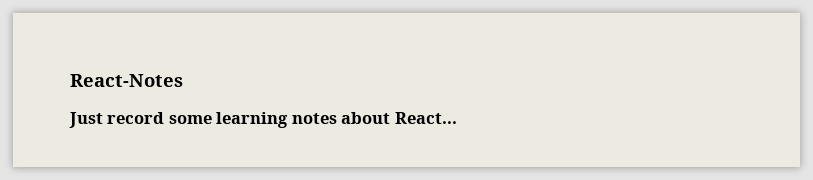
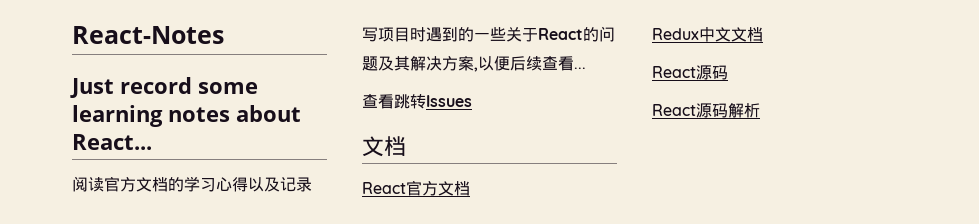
+ 阅读官方文档的学习心得以及记录写项目时遇到的一些关于React的问题及其解决方案,以便后续查看...
+ 查看跳转Issues
+ 文档
+ React官方文档
+ Redux中文文档
+ React源码
+ React源码解析

